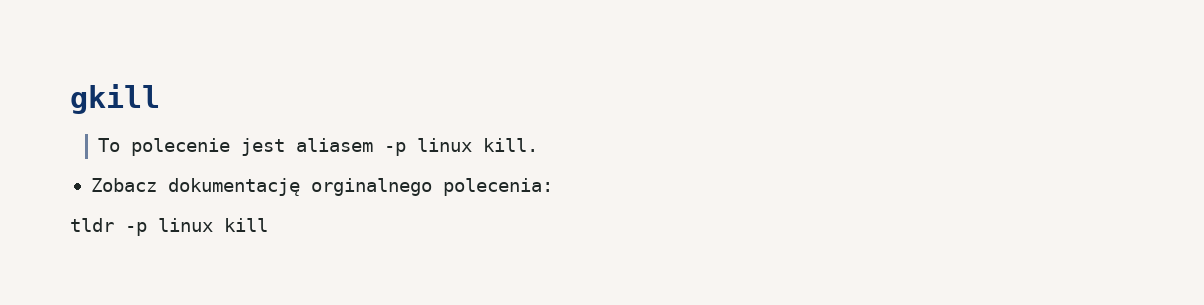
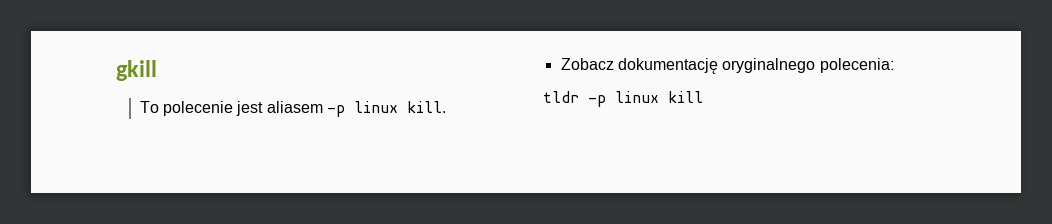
- Zobacz dokumentację orginalnego polecenia:
+ Zobacz dokumentację oryginalnego polecenia:

